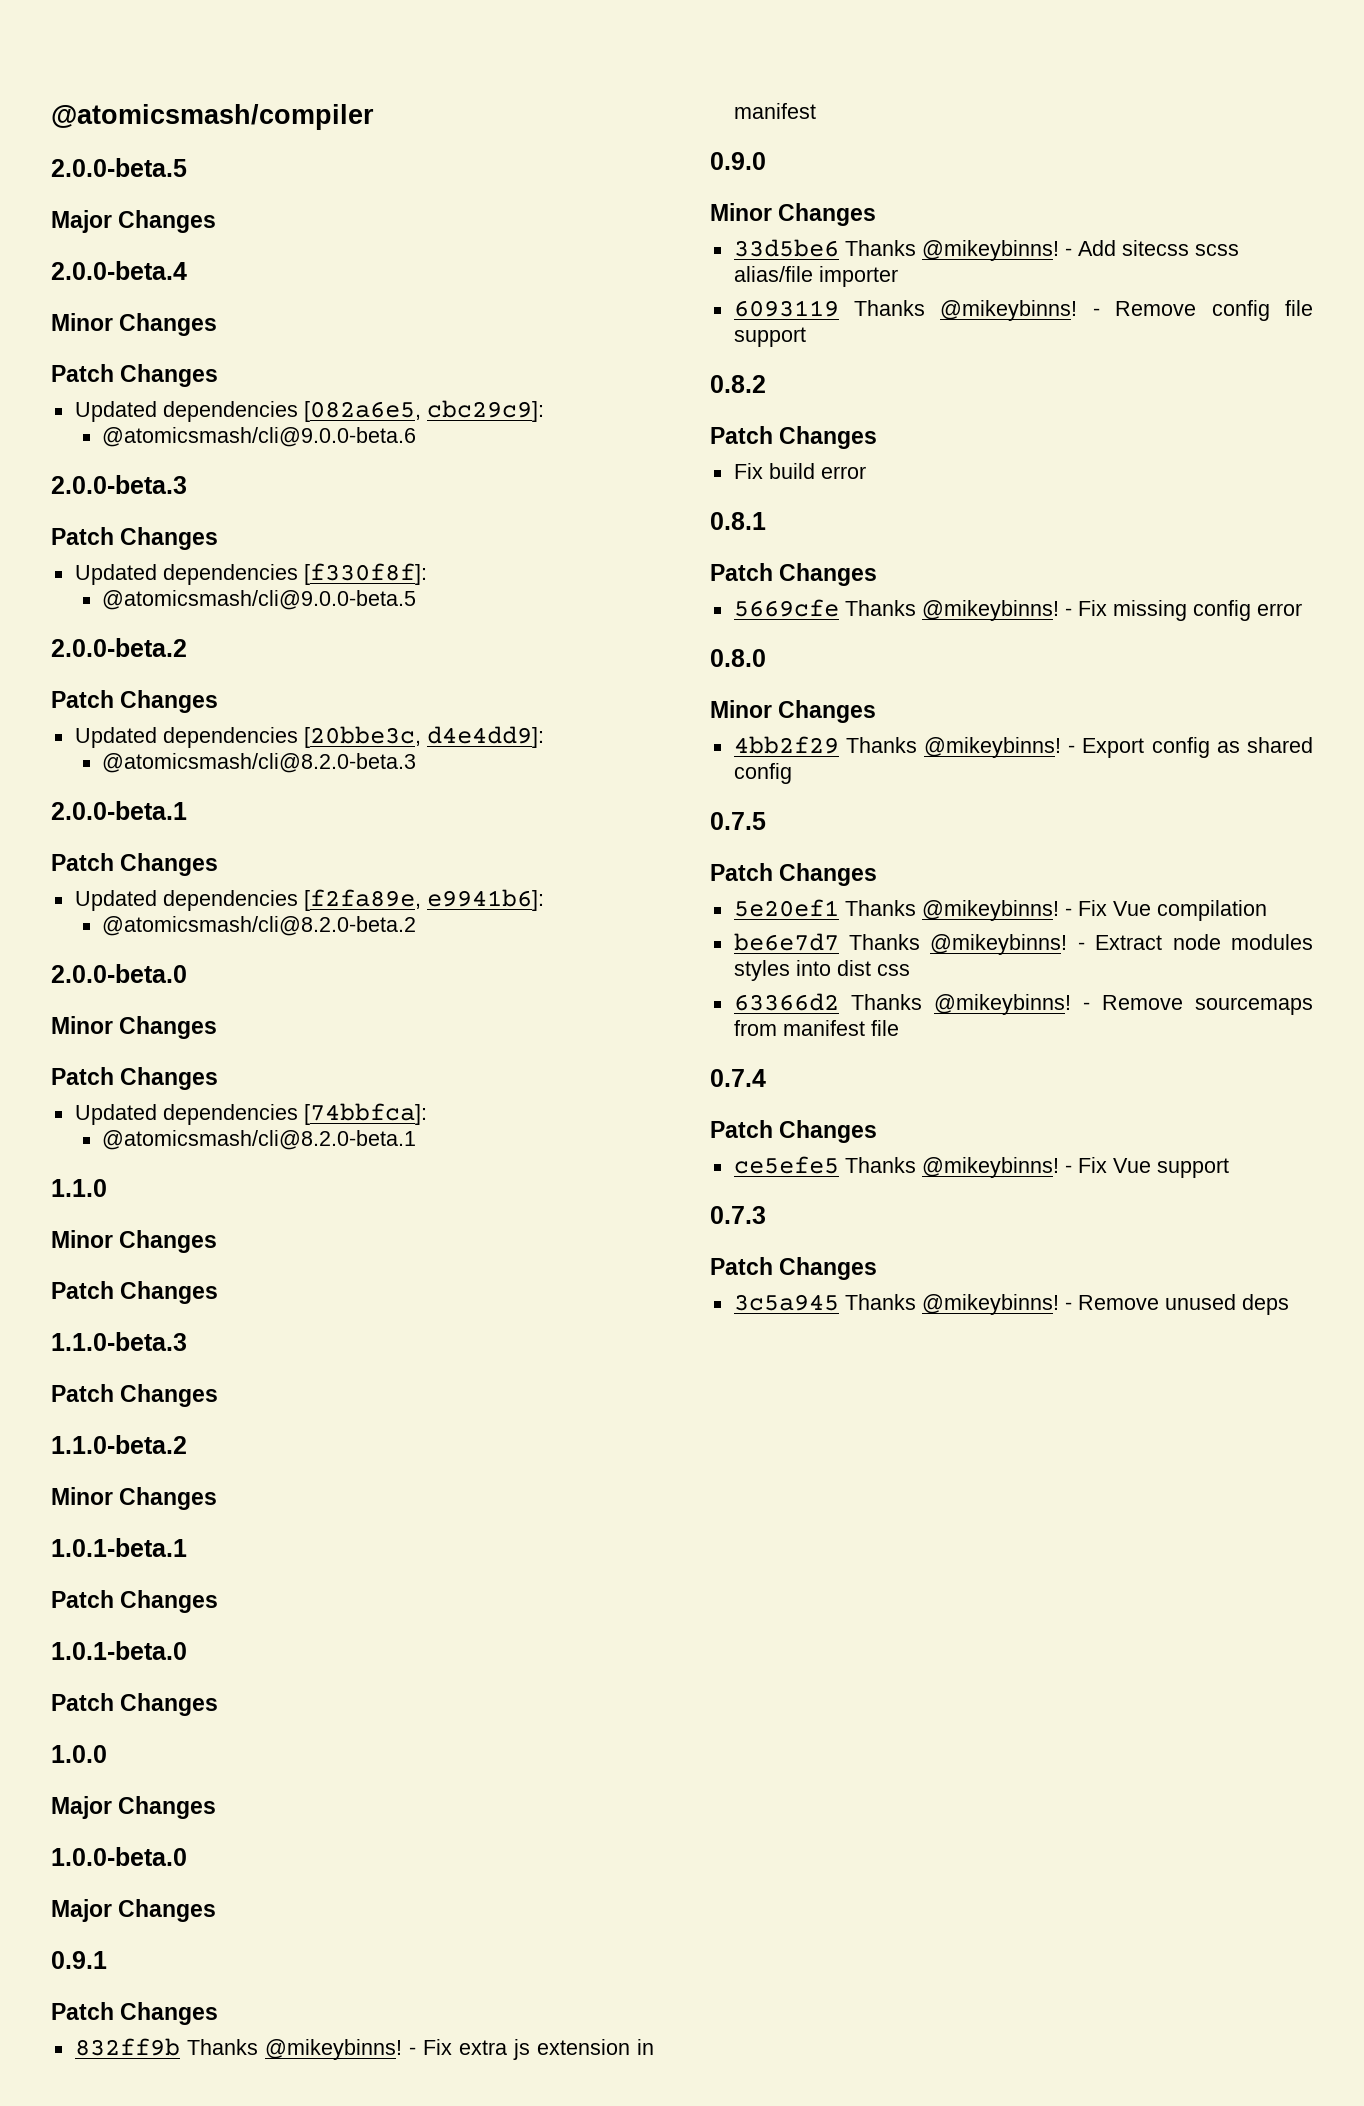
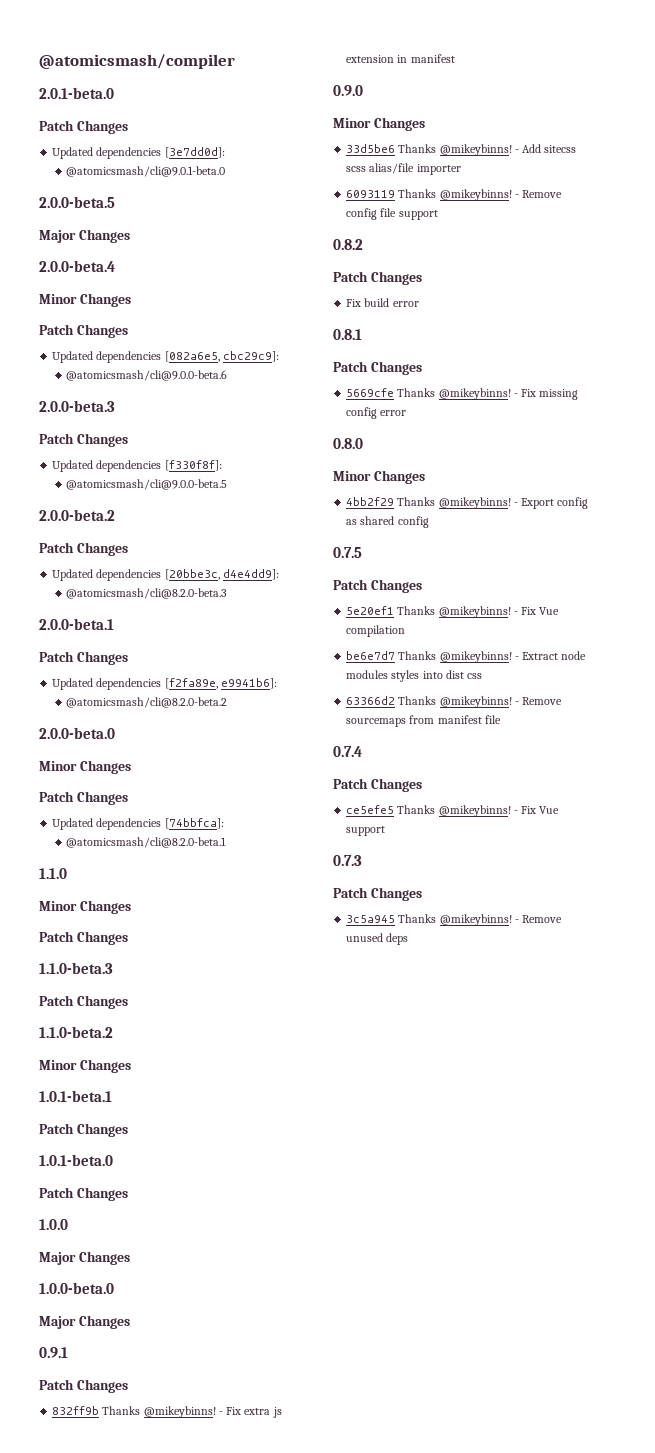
+ 2.0.1-beta.0
+ Patch Changes
+ Updated dependencies [3e7dd0d]:
+ @atomicsmash/cli@9.0.1-beta.0

